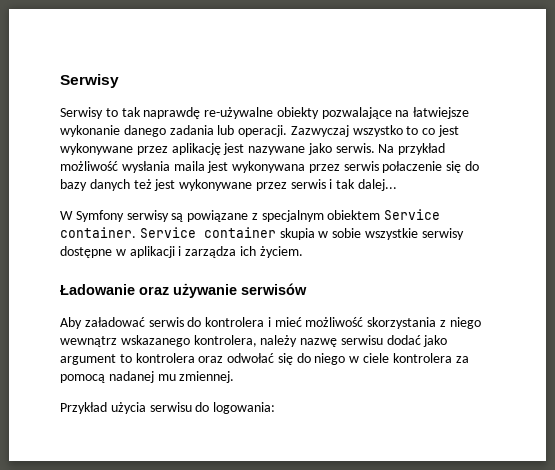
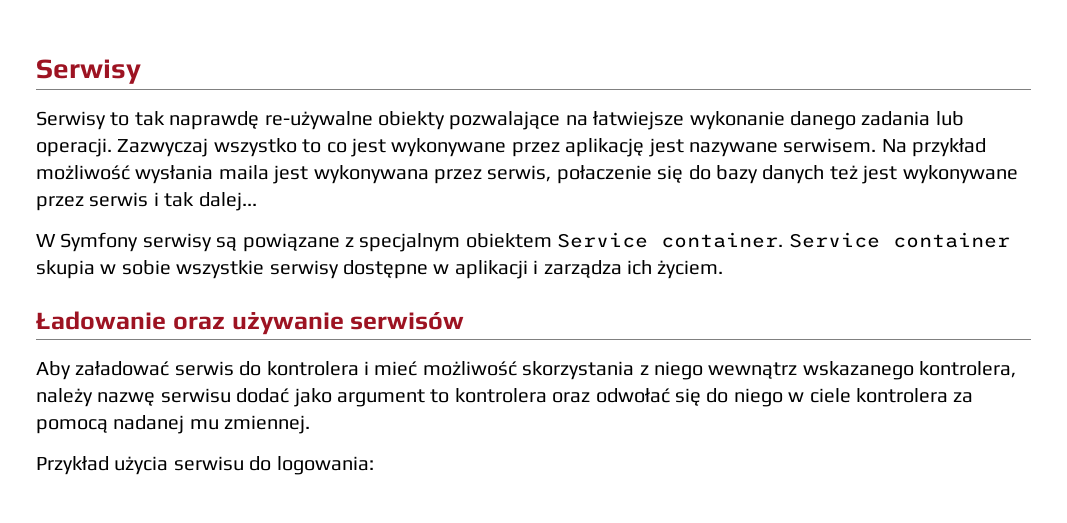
- Zazwyczaj wszystko to co jest wykonywane przez aplikację jest nazywane jako serwis.
+ Zazwyczaj wszystko to co jest wykonywane przez aplikację jest nazywane serwisem.
- Na przykład możliwość wysłania maila jest wykonywana przez serwis połaczenie się do bazy danych też jest wykonywane przez serwis i tak dalej...
+ Na przykład możliwość wysłania maila jest wykonywana przez serwis, połaczenie się do bazy danych też jest wykonywane przez serwis i tak dalej...

